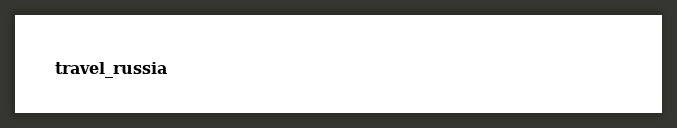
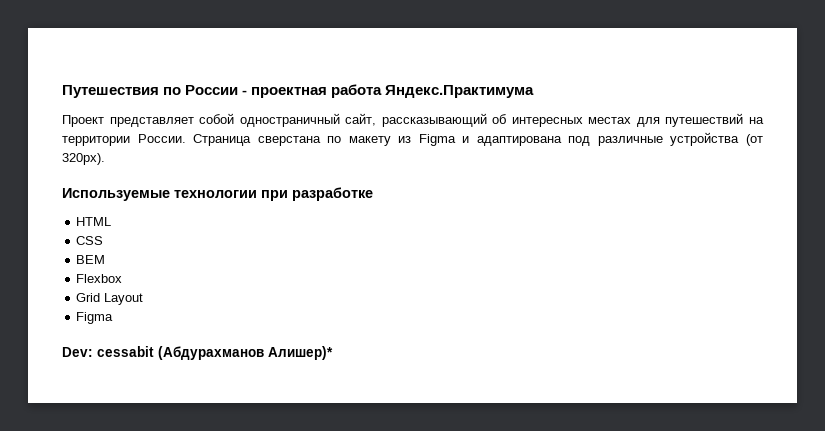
- travel_russia
+ Путешествия по России - проектная работа Яндекс.Практимума
+ Проект представляет собой одностраничный сайт, рассказывающий об интересных местах для путешествий на территории России. Страница сверстана по макету из Figma и адаптирована под различные устройства (от 320px).
+ Используемые технологии при разработке
+ HTML
+ CSS
+ BEM
+ Flexbox
+ Grid Layout
+ Figma
+ Dev: cessabit (Абдурахманов Алишер)*

